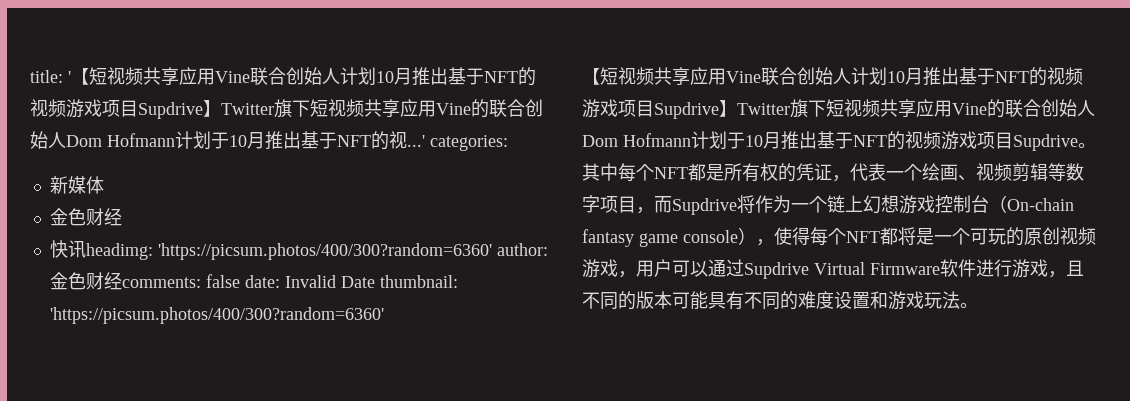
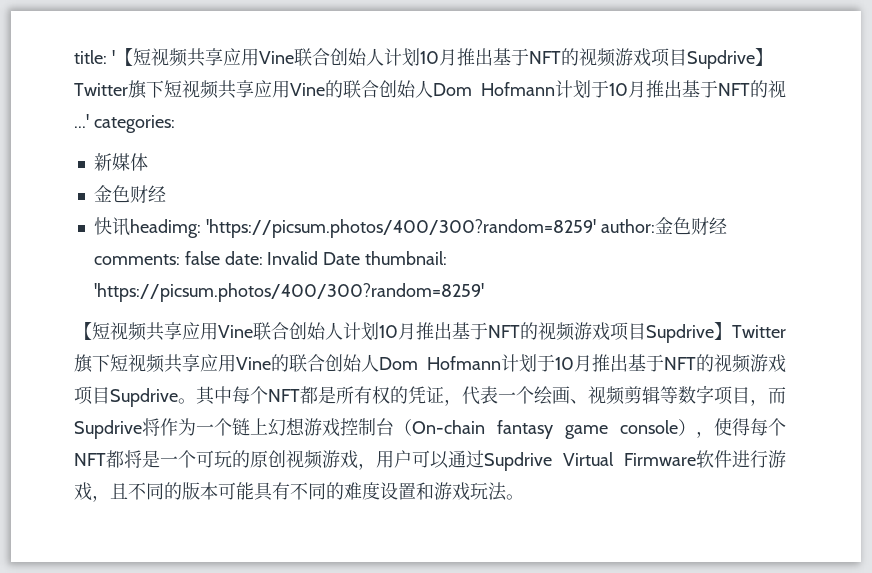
- 快讯headimg: 'https://picsum.photos/400/300?random=6360' author:金色财经comments: false date: Invalid Date thumbnail: 'https://picsum.photos/400/300?random=6360'
+ 快讯headimg: 'https://picsum.photos/400/300?random=8259' author:金色财经comments: false date: Invalid Date thumbnail: 'https://picsum.photos/400/300?random=8259'

